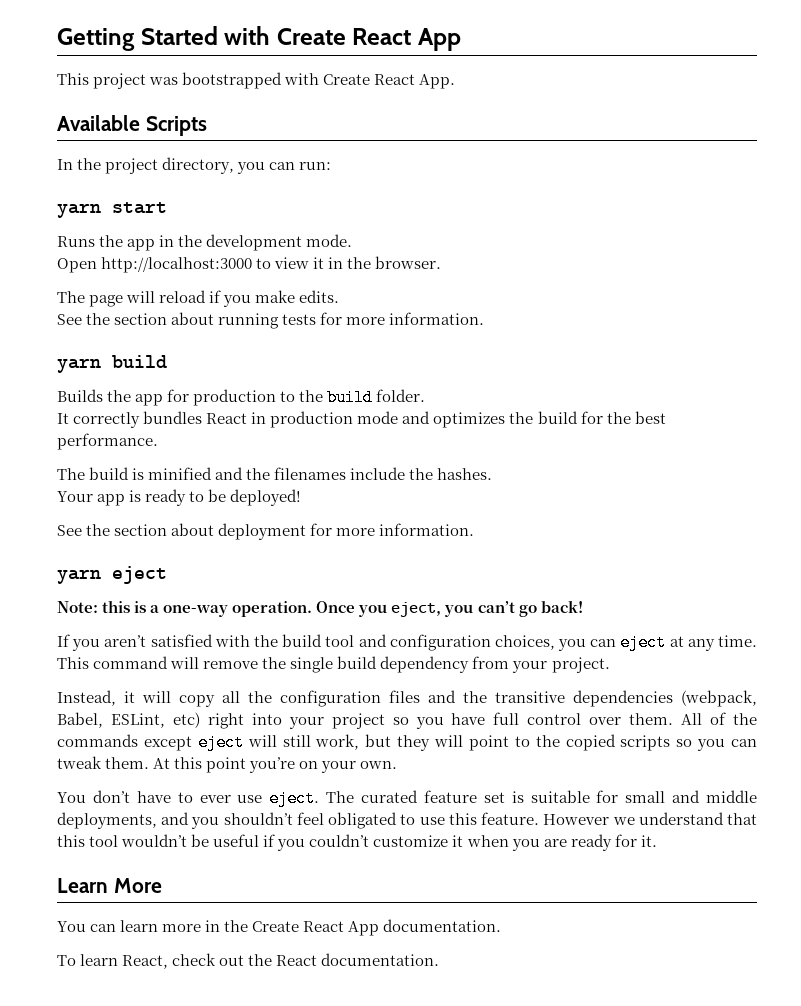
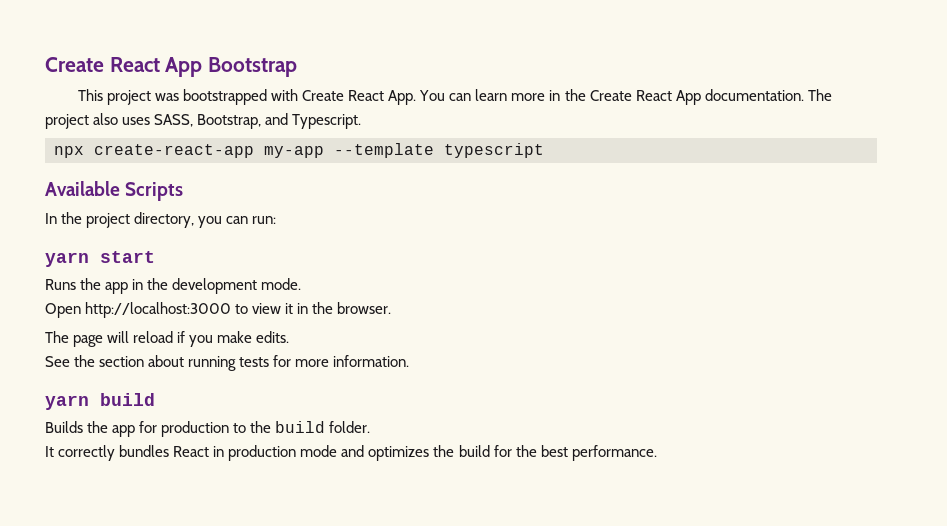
- Getting Started with Create React App
+ Create React App Bootstrap
- This project was bootstrapped with Create React App.
+ This project was bootstrapped with Create React App. You can learn more in the Create React App documentation. The project also uses SASS, Bootstrap, and Typescript.
+ npx create-react-app my-app --template typescript
- The build is minified and the filenames include the hashes.
- Your app is ready to be deployed!
- See the section about deployment for more information.
- yarn eject
- Note: this is a one-way operation. Once you eject, you can’t go back!
- If you aren’t satisfied with the build tool and configuration choices, you can eject at any time. This command will remove the single build dependency from your project.
- Instead, it will copy all the configuration files and the transitive dependencies (webpack, Babel, ESLint, etc) right into your project so you have full control over them. All of the commands except eject will still work, but they will point to the copied scripts so you can tweak them. At this point you’re on your own.
- You don’t have to ever use eject. The curated feature set is suitable for small and middle deployments, and you shouldn’t feel obligated to use this feature. However we understand that this tool wouldn’t be useful if you couldn’t customize it when you are ready for it.
- Learn More
- You can learn more in the Create React App documentation.
- To learn React, check out the React documentation.

